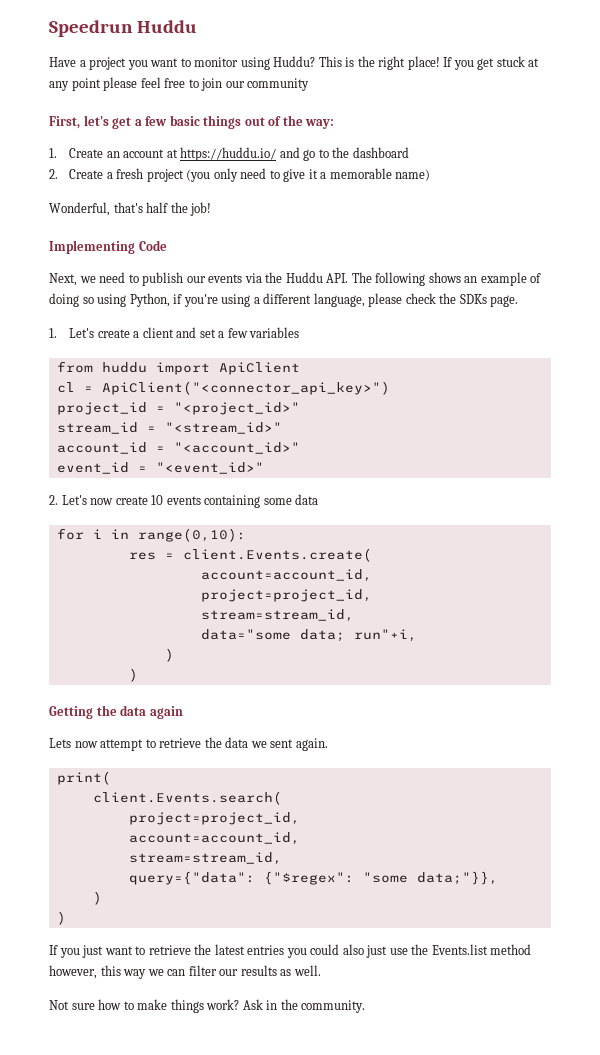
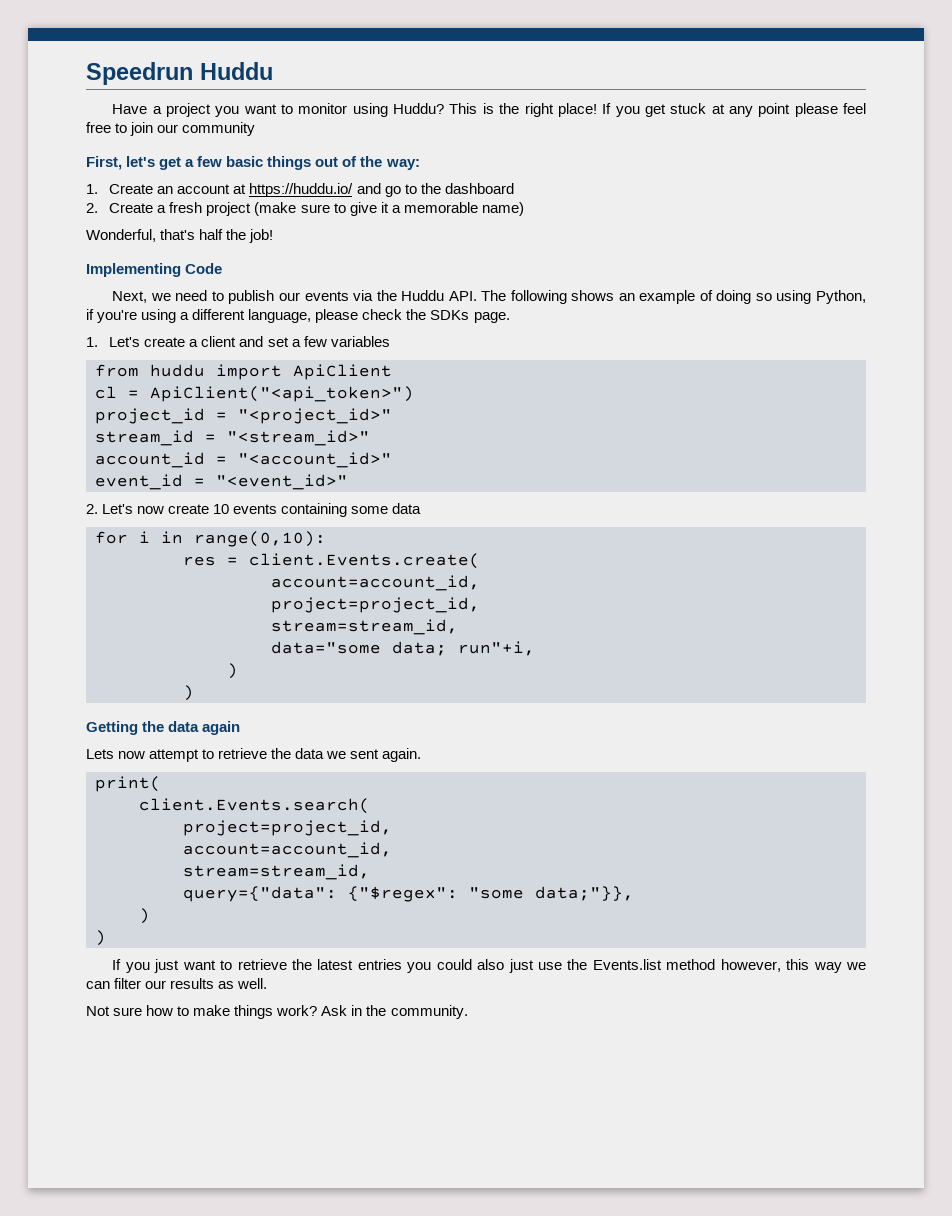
- 2. Create a fresh project (you only need to give it a memorable name)
+ 2. Create a fresh project (make sure to give it a memorable name)
- cl = ApiClient("<connector_api_key>")
+ cl = ApiClient("<api_token>")

